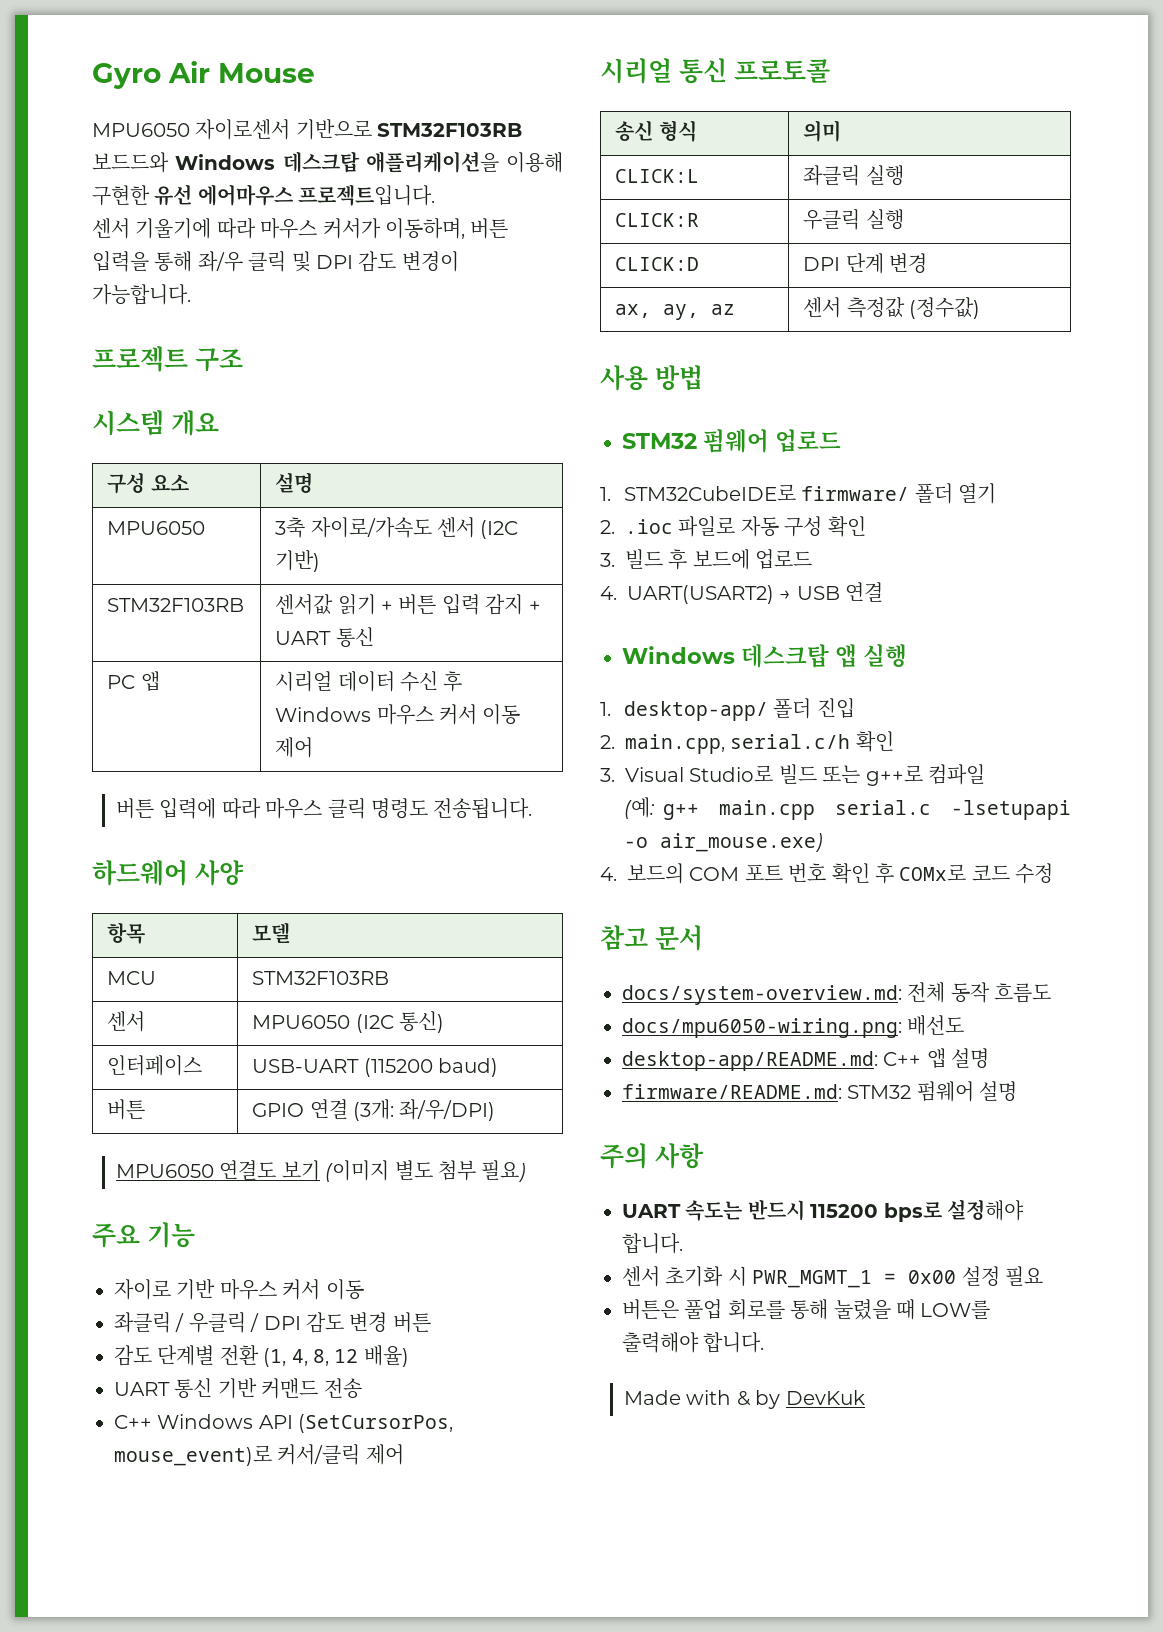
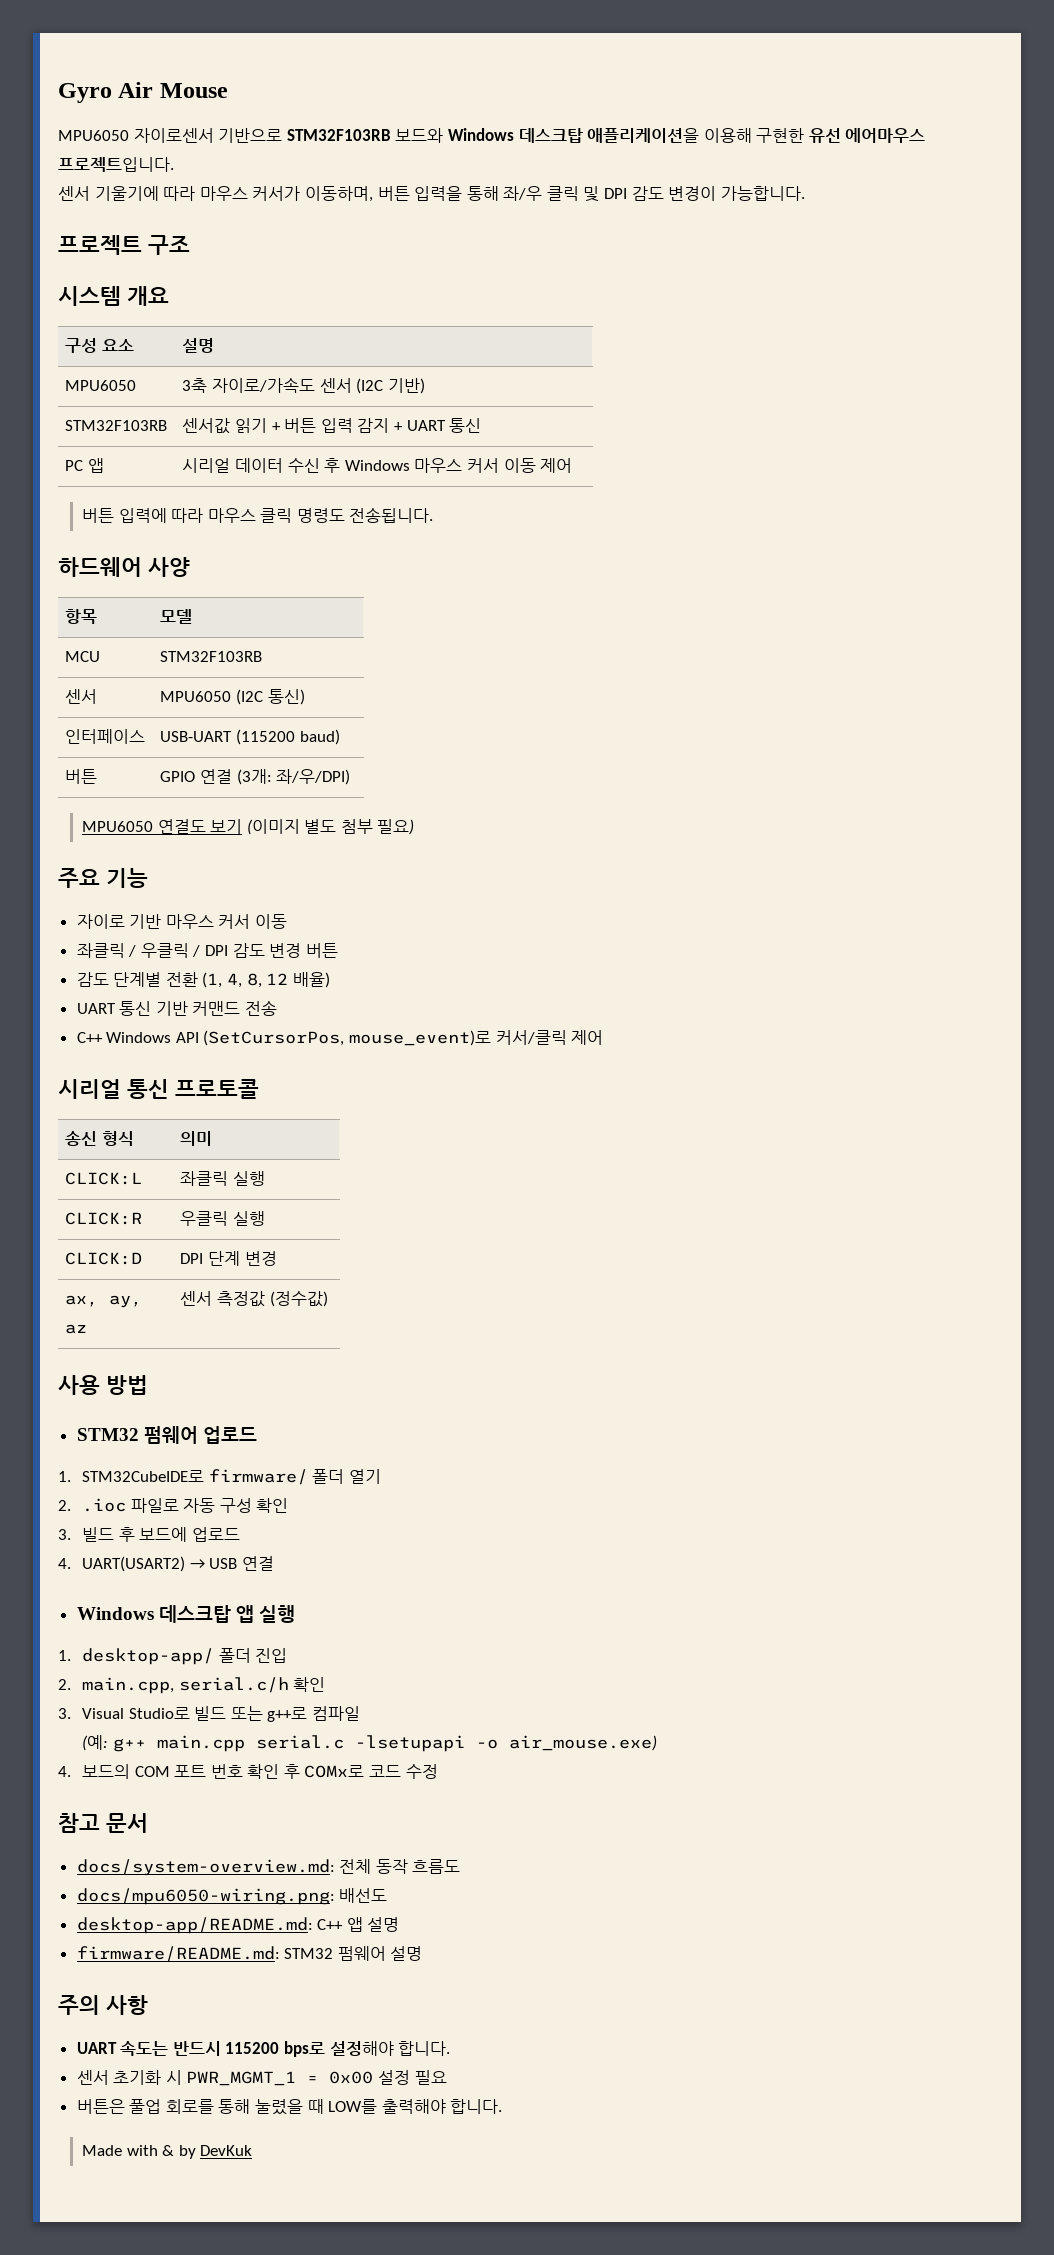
- MPU6050 자이로센서 기반으로 STM32F103RB 보드드와 Windows 데스크탑 애플리케이션을 이용해 구현한 유선 에어마우스 프로젝트입니다.
+ MPU6050 자이로센서 기반으로 STM32F103RB 보드와 Windows 데스크탑 애플리케이션을 이용해 구현한 유선 에어마우스 프로젝트입니다.

